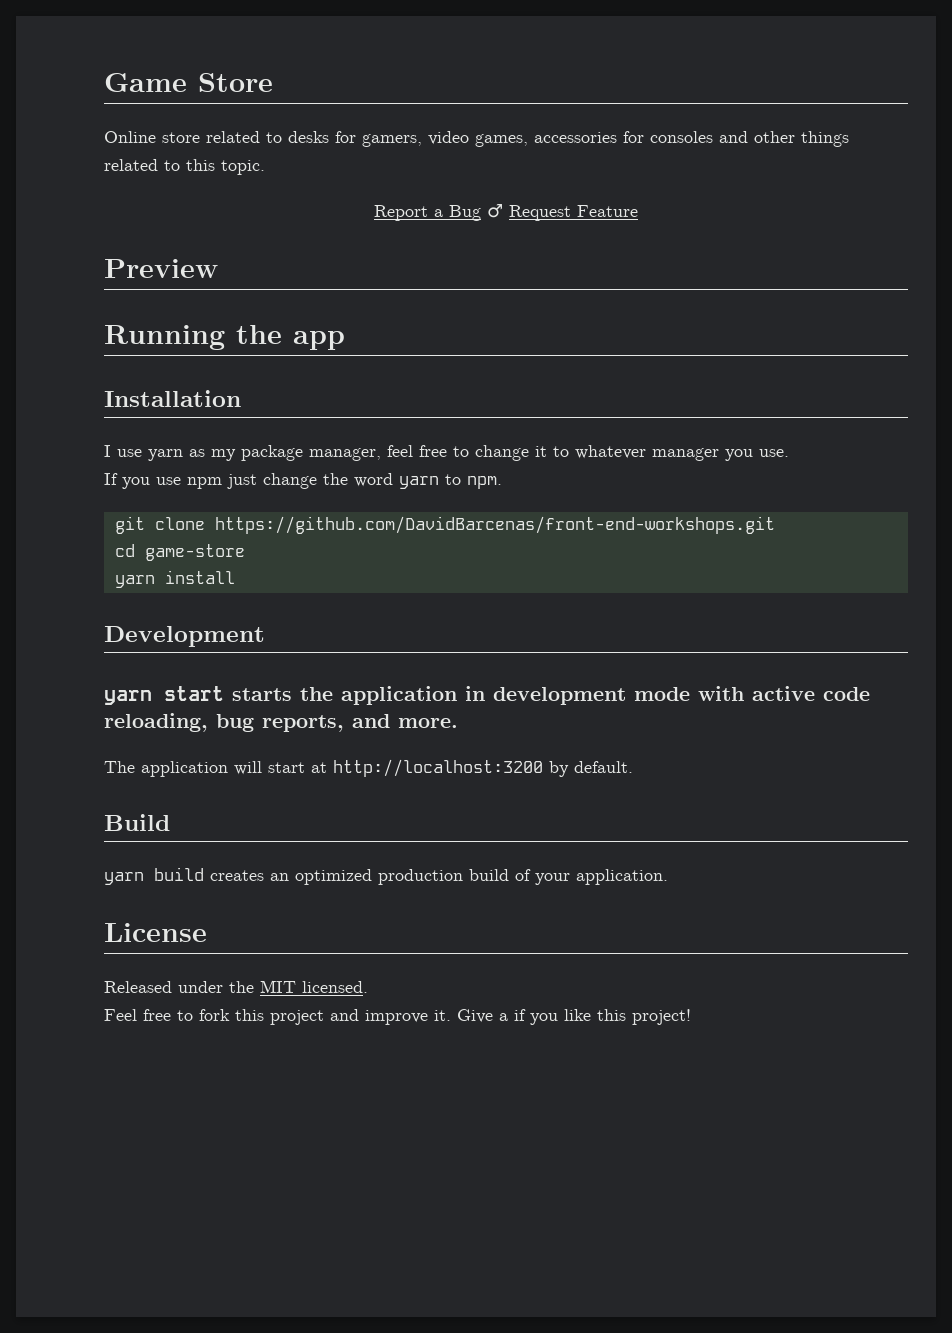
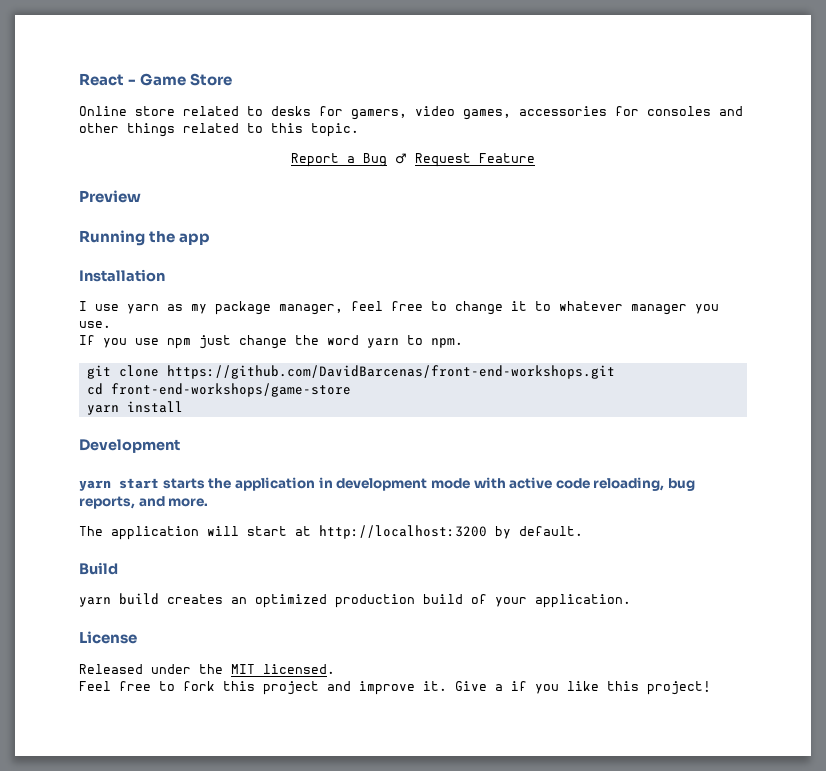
- Game Store
+ React - Game Store
- cd game-store
+ cd front-end-workshops/game-store

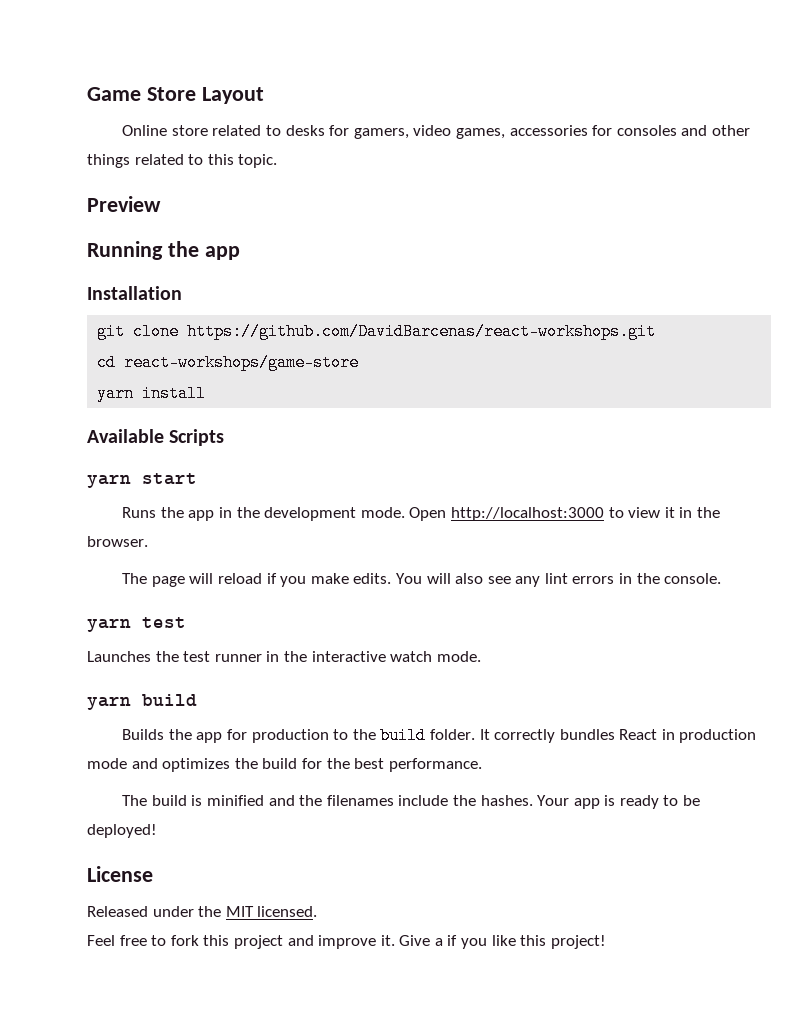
- React - Game Store
+ Game Store Layout
- Report a Bug ♂ Request Feature
- I use yarn as my package manager, feel free to change it to whatever manager you use.
- If you use npm just change the word yarn to npm.
- git clone https://github.com/DavidBarcenas/front-end-workshops.git
+ git clone https://github.com/DavidBarcenas/react-workshops.git
- cd front-end-workshops/game-store
+ cd react-workshops/game-store
- Development
+ Available Scripts
- yarn start starts the application in development mode with active code reloading, bug reports, and more.
- The application will start at http://localhost:3200 by default.
- Build
- yarn build creates an optimized production build of your application.
+ yarn start
+ Runs the app in the development mode. Open http://localhost:3000 to view it in the browser.
+ The page will reload if you make edits. You will also see any lint errors in the console.
+ yarn test
+ Launches the test runner in the interactive watch mode.
+ yarn build
+ Builds the app for production to the build folder. It correctly bundles React in production mode and optimizes the build for the best performance.
+ The build is minified and the filenames include the hashes. Your app is ready to be deployed!

